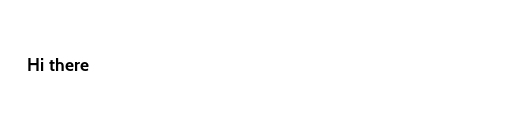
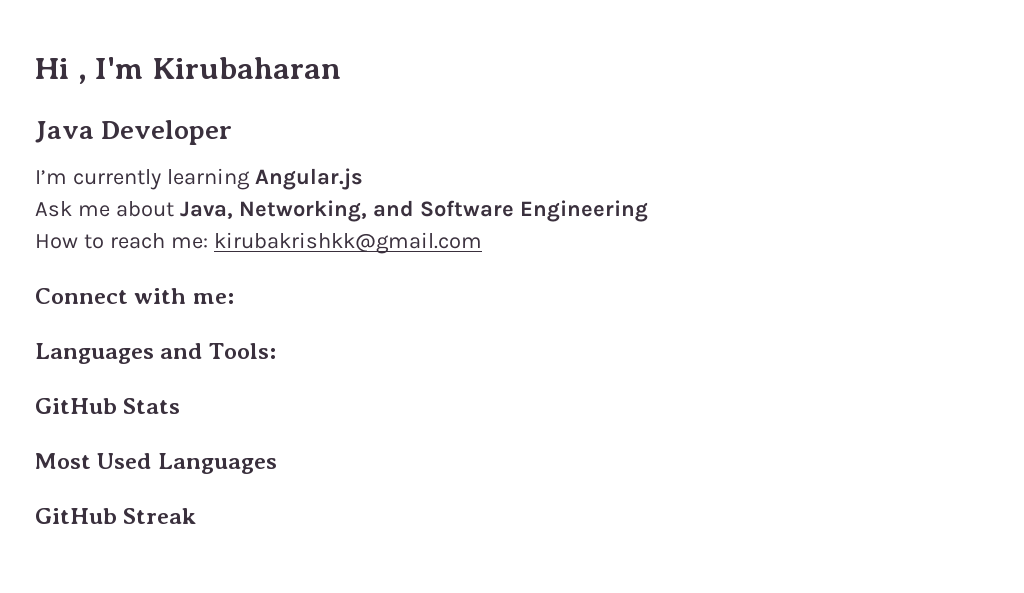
- Hi there
+ Hi , I'm Kirubaharan
+ Java Developer
+ I’m currently learning Angular.js
+ Ask me about Java, Networking, and Software Engineering
+ How to reach me: kirubakrishkk@gmail.com
+ Connect with me:
+ Languages and Tools:
+ GitHub Stats
+ Most Used Languages
+ GitHub Streak

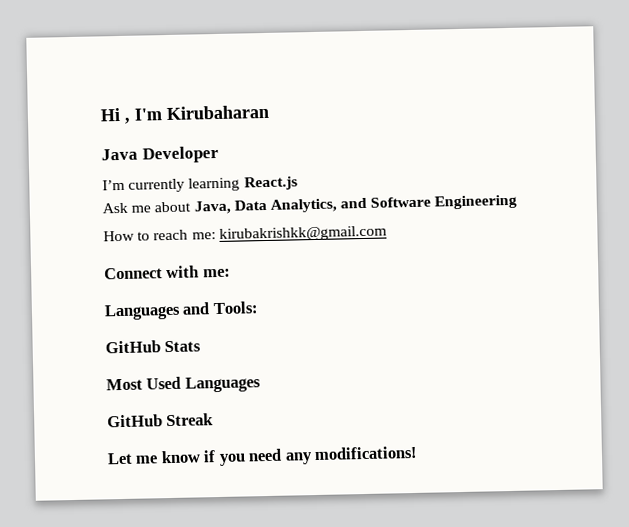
- I’m currently learning Angular.js
+ I’m currently learning React.js
- Ask me about Java, Networking, and Software Engineering
+ Ask me about Java, Data Analytics, and Software Engineering
+ Let me know if you need any modifications!

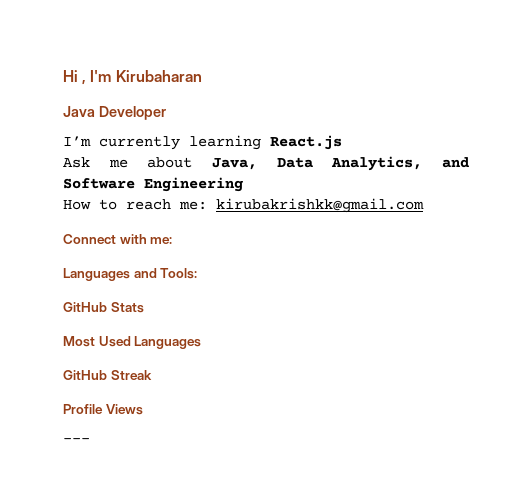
- Let me know if you need any modifications!
+ Profile Views
+ ---

